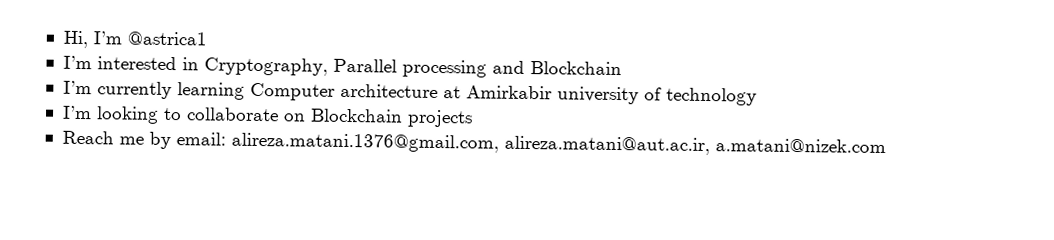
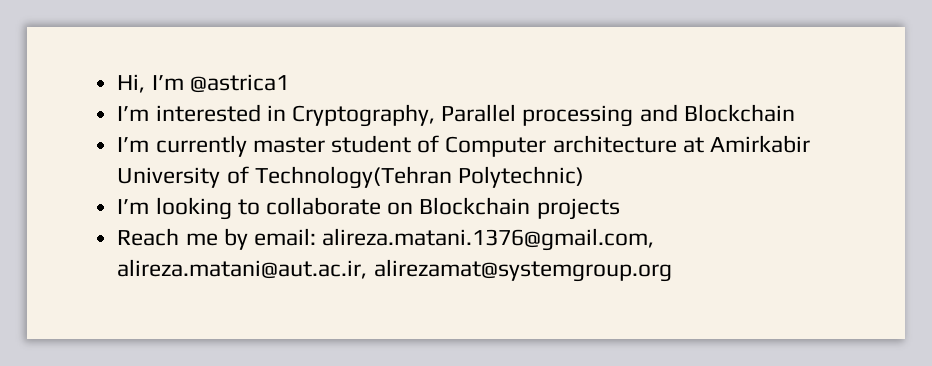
- I’m currently learning Computer architecture at Amirkabir university of technology
+ I’m currently master student of Computer architecture at Amirkabir University of Technology(Tehran Polytechnic)
- Reach me by email: alireza.matani.1376@gmail.com, alireza.matani@aut.ac.ir, a.matani@nizek.com
+ Reach me by email: alireza.matani.1376@gmail.com, alireza.matani@aut.ac.ir, alirezamat@systemgroup.org

